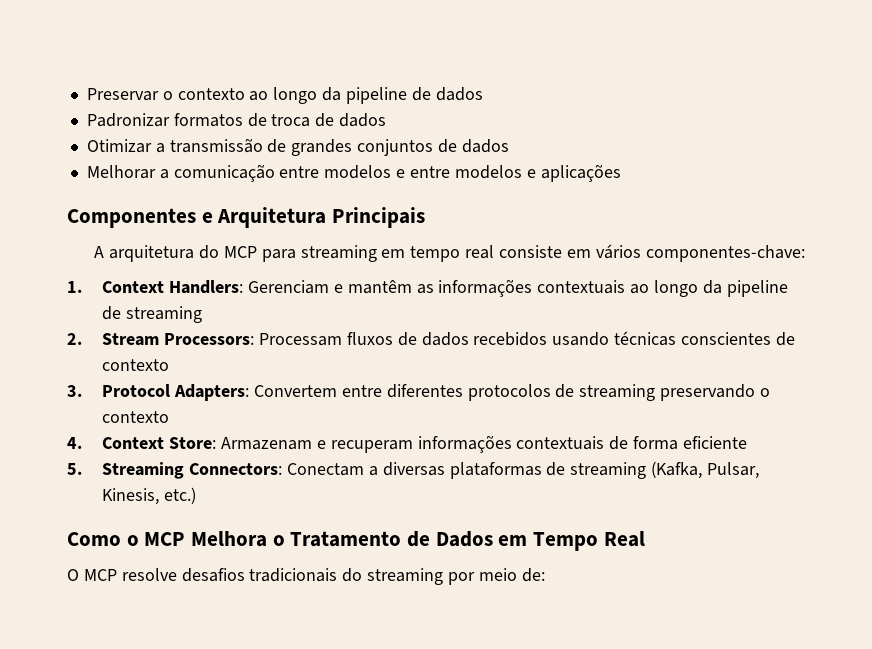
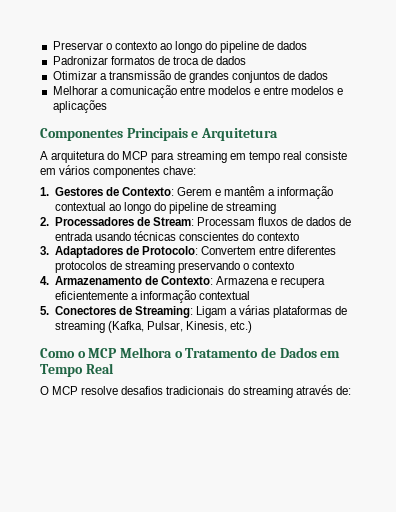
- Preservar o contexto ao longo da pipeline de dados
+ Preservar o contexto ao longo do pipeline de dados
- Componentes e Arquitetura Principais
+ Componentes Principais e Arquitetura
- A arquitetura do MCP para streaming em tempo real consiste em vários componentes-chave:
+ A arquitetura do MCP para streaming em tempo real consiste em vários componentes chave:
- 1. Context Handlers: Gerenciam e mantêm as informações contextuais ao longo da pipeline de streaming
+ 1. Gestores de Contexto: Gerem e mantêm a informação contextual ao longo do pipeline de streaming
- 2. Stream Processors: Processam fluxos de dados recebidos usando técnicas conscientes de contexto
+ 2. Processadores de Stream: Processam fluxos de dados de entrada usando técnicas conscientes do contexto
- 3. Protocol Adapters: Convertem entre diferentes protocolos de streaming preservando o contexto
+ 3. Adaptadores de Protocolo: Convertem entre diferentes protocolos de streaming preservando o contexto
- 4. Context Store: Armazenam e recuperam informações contextuais de forma eficiente
- 5. Streaming Connectors: Conectam a diversas plataformas de streaming (Kafka, Pulsar, Kinesis, etc.)
+ 4. Armazenamento de Contexto: Armazena e recupera eficientemente a informação contextual
+ 5. Conectores de Streaming: Ligam a várias plataformas de streaming (Kafka, Pulsar, Kinesis, etc.)
- O MCP resolve desafios tradicionais do streaming por meio de:
+ O MCP resolve desafios tradicionais do streaming através de:

